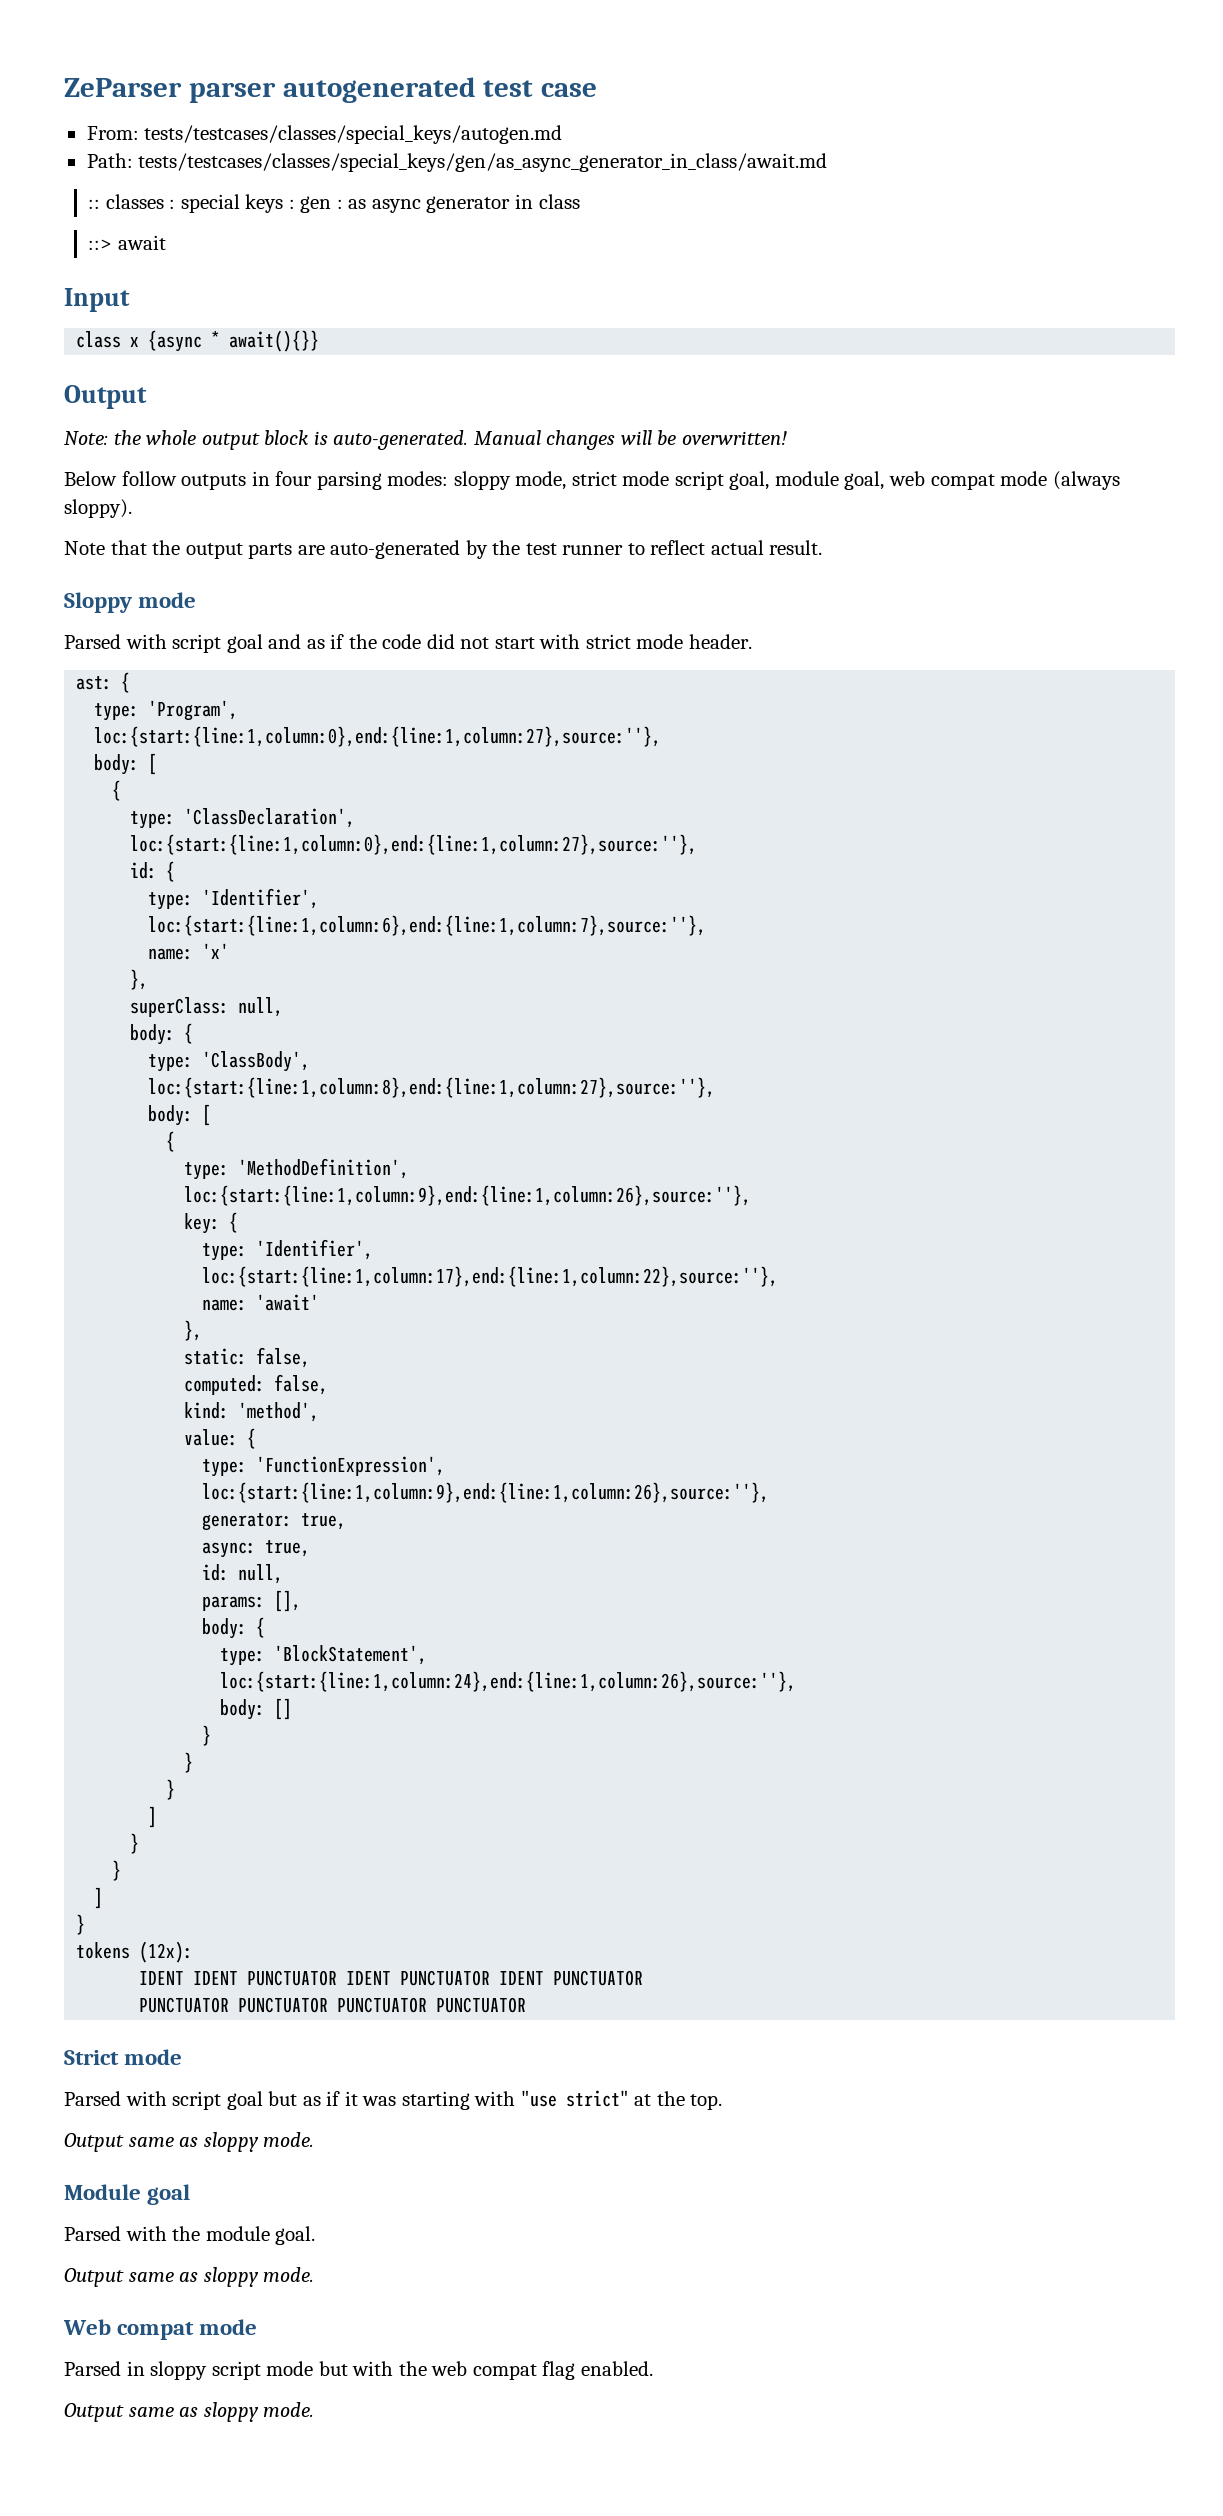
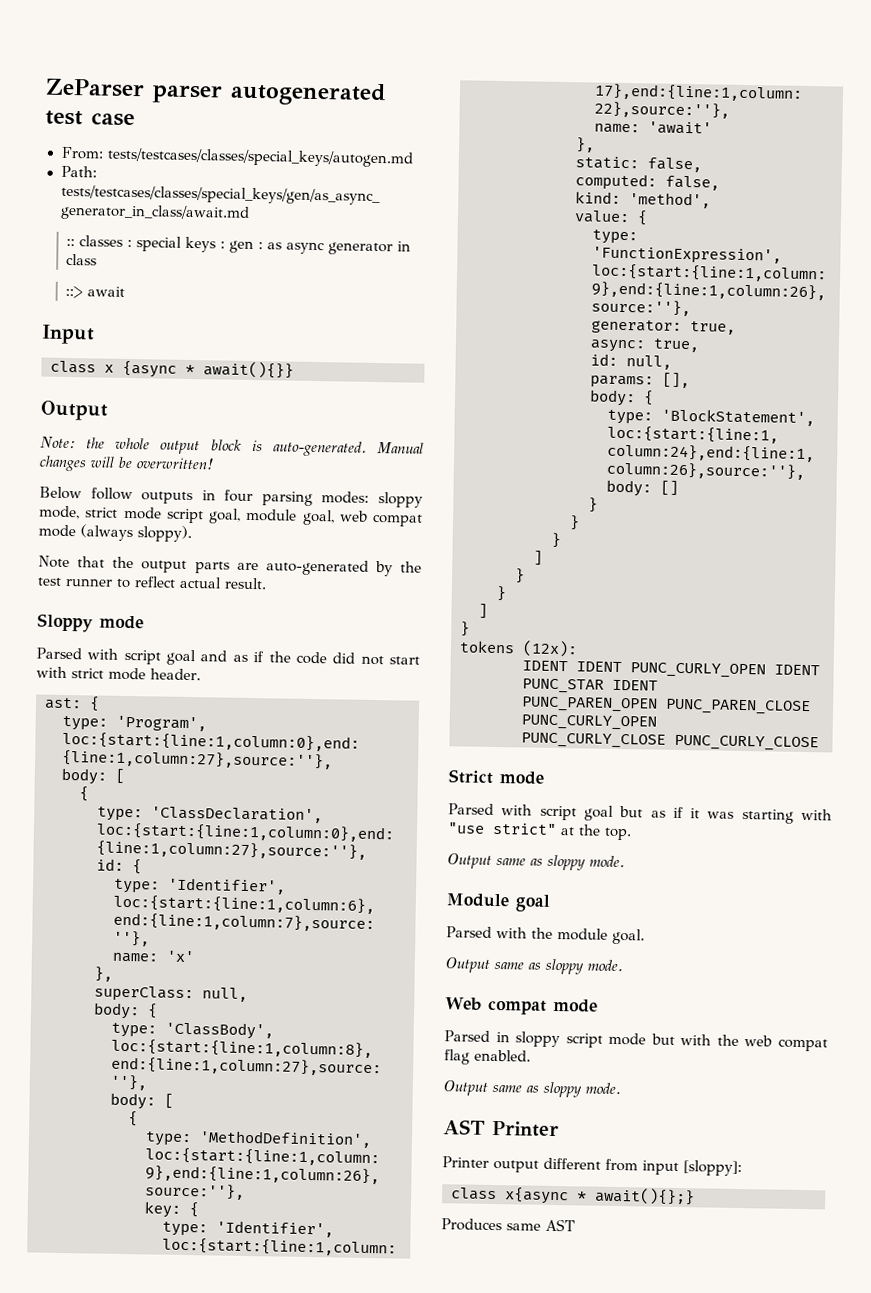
- IDENT IDENT PUNCTUATOR IDENT PUNCTUATOR IDENT PUNCTUATOR
- PUNCTUATOR PUNCTUATOR PUNCTUATOR PUNCTUATOR
+ IDENT IDENT PUNC_CURLY_OPEN IDENT PUNC_STAR IDENT
+ PUNC_PAREN_OPEN PUNC_PAREN_CLOSE PUNC_CURLY_OPEN
+ PUNC_CURLY_CLOSE PUNC_CURLY_CLOSE
+ AST Printer
+ Printer output different from input [sloppy]:
+ class x{async * await(){};}
+ Produces same AST

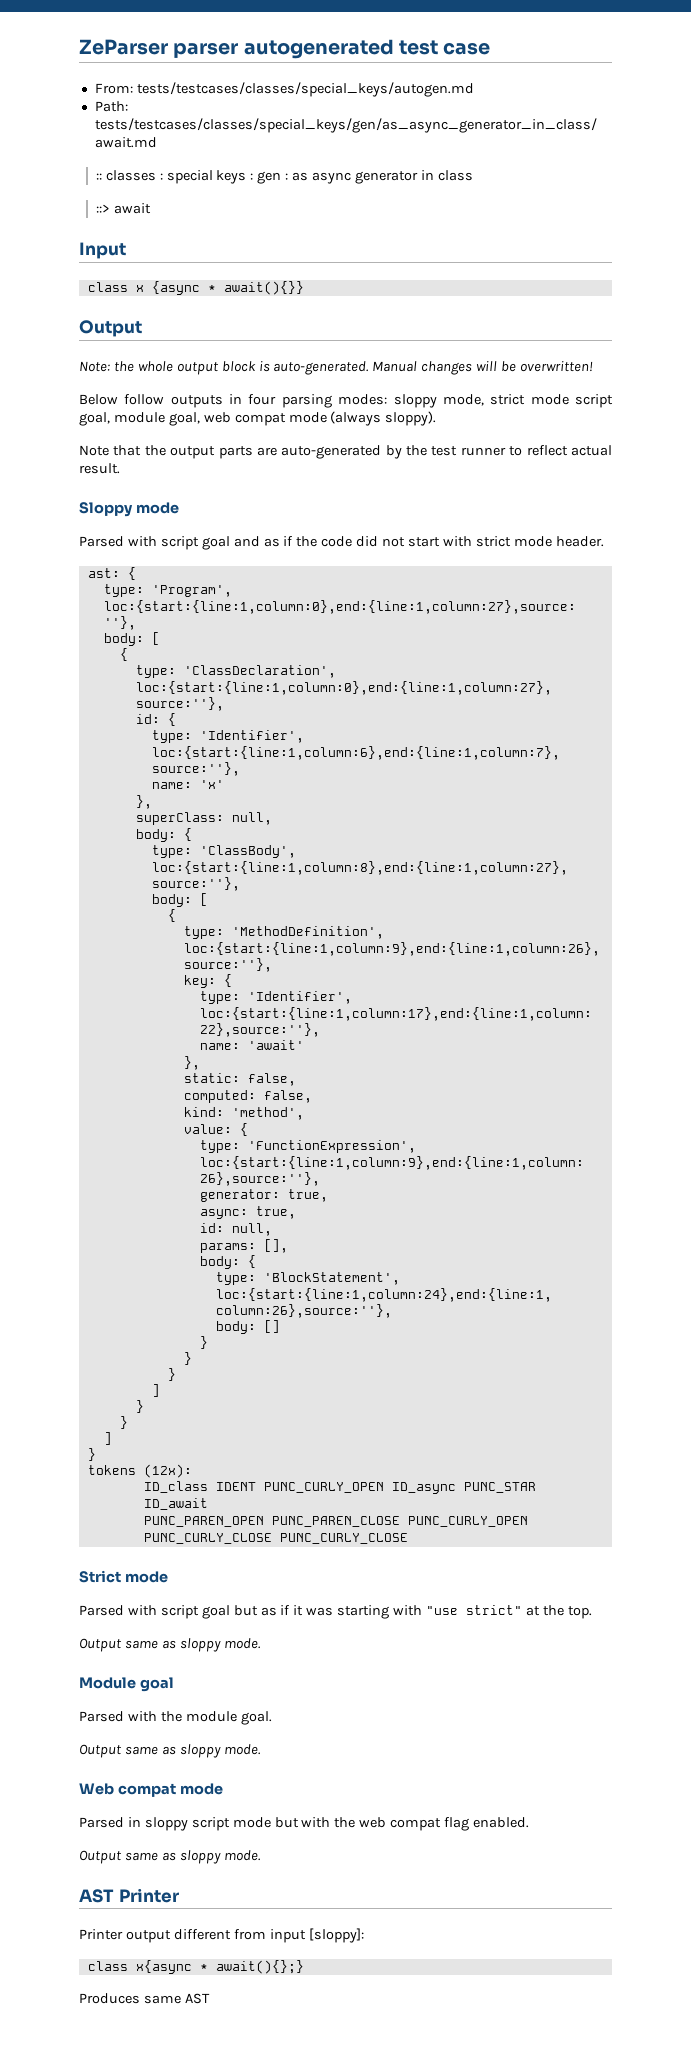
- IDENT IDENT PUNC_CURLY_OPEN IDENT PUNC_STAR IDENT
+ ID_class IDENT PUNC_CURLY_OPEN ID_async PUNC_STAR ID_await

